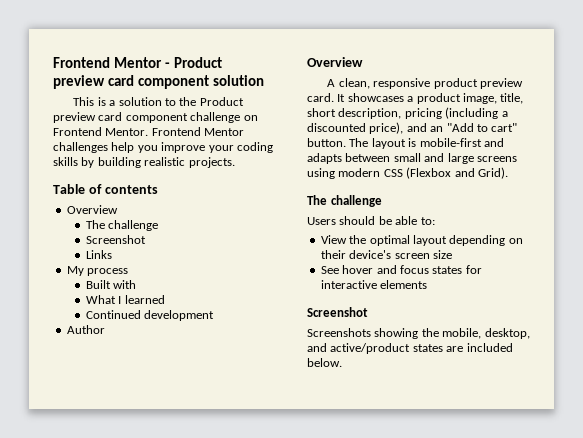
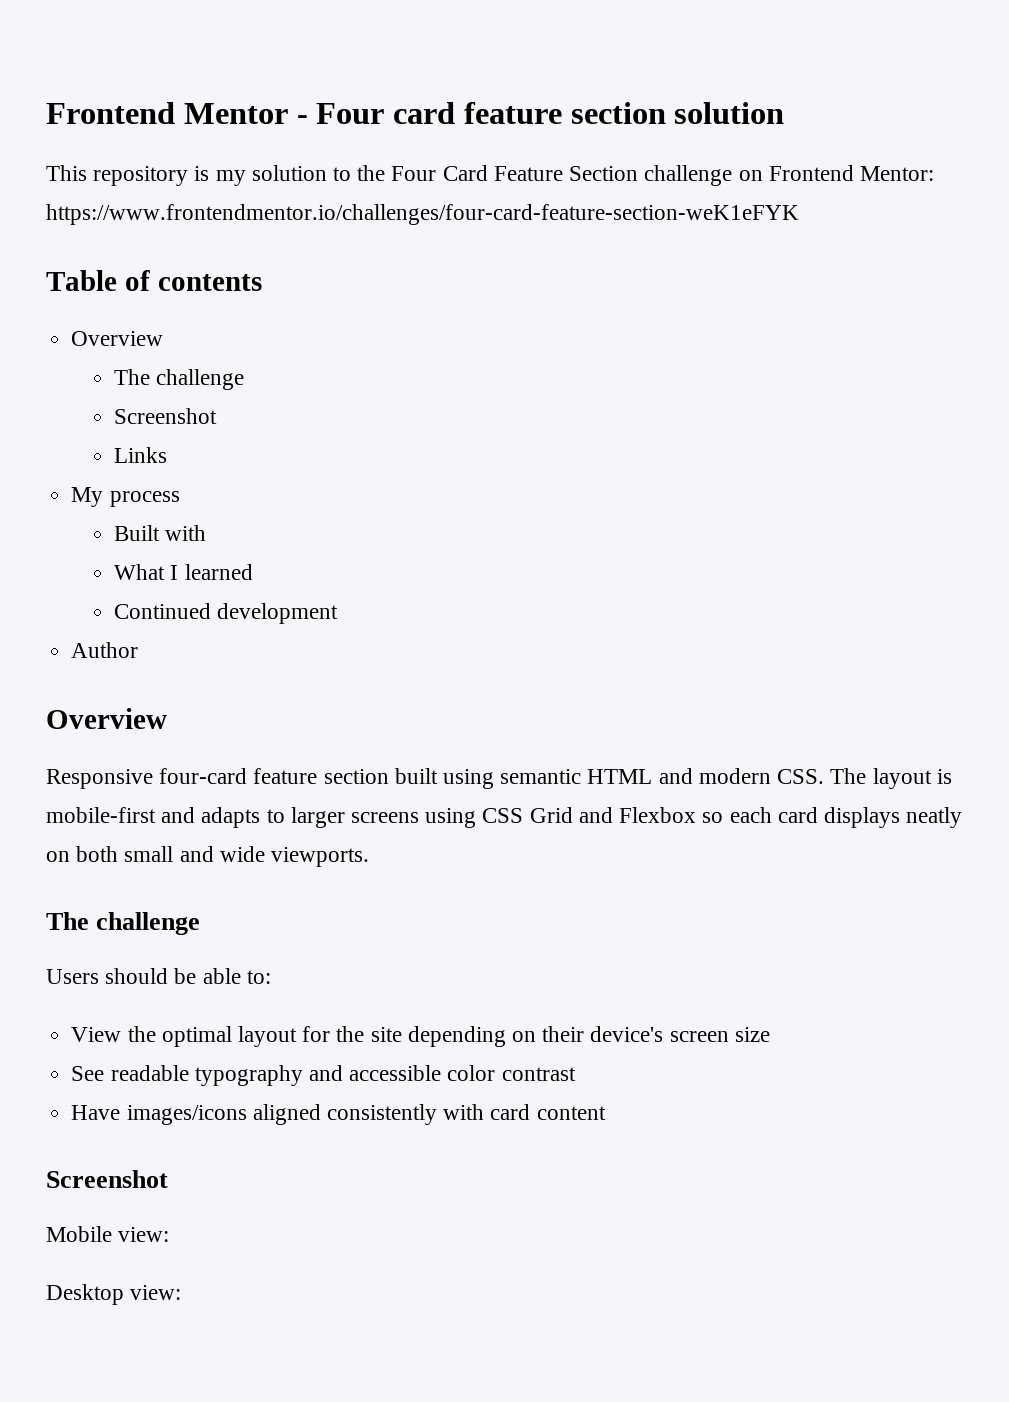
- Frontend Mentor - Product preview card component solution
- This is a solution to the Product preview card component challenge on Frontend Mentor. Frontend Mentor challenges help you improve your coding skills by building realistic projects.
+ Frontend Mentor - Four card feature section solution
+ This repository is my solution to the Four Card Feature Section challenge on Frontend Mentor: https://www.frontendmentor.io/challenges/four-card-feature-section-weK1eFYK
- A clean, responsive product preview card. It showcases a product image, title, short description, pricing (including a discounted price), and an "Add to cart" button. The layout is mobile-first and adapts between small and large screens using modern CSS (Flexbox and Grid).
+ Responsive four-card feature section built using semantic HTML and modern CSS. The layout is mobile-first and adapts to larger screens using CSS Grid and Flexbox so each card displays neatly on both small and wide viewports.
- View the optimal layout depending on their device's screen size
+ View the optimal layout for the site depending on their device's screen size
- See hover and focus states for interactive elements
+ See readable typography and accessible color contrast
+ Have images/icons aligned consistently with card content
  Screenshot
- Screenshots showing the mobile, desktop, and active/product states are included below.
+ Mobile view:
+ Desktop view:

